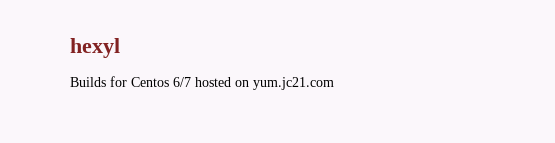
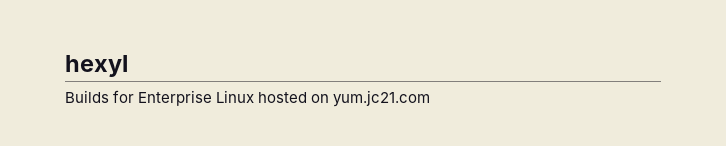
- Builds for Centos 6/7 hosted on yum.jc21.com
+ Builds for Enterprise Linux hosted on yum.jc21.com

